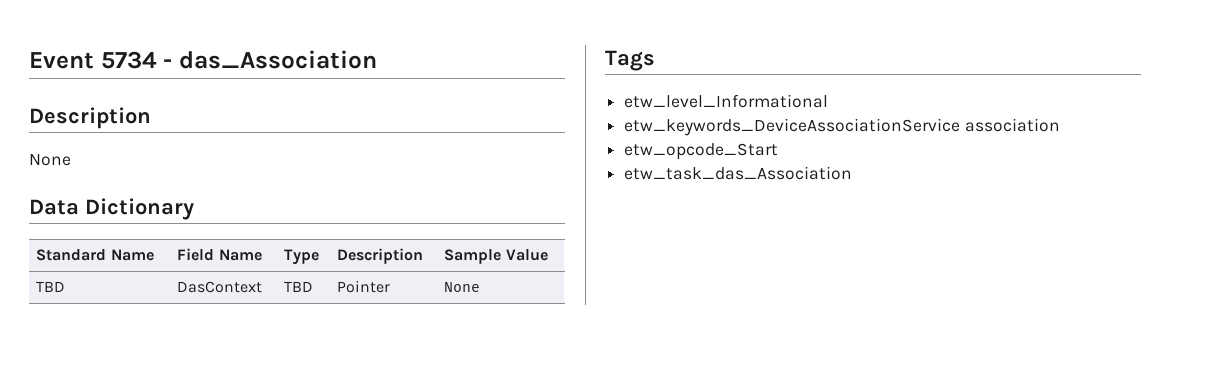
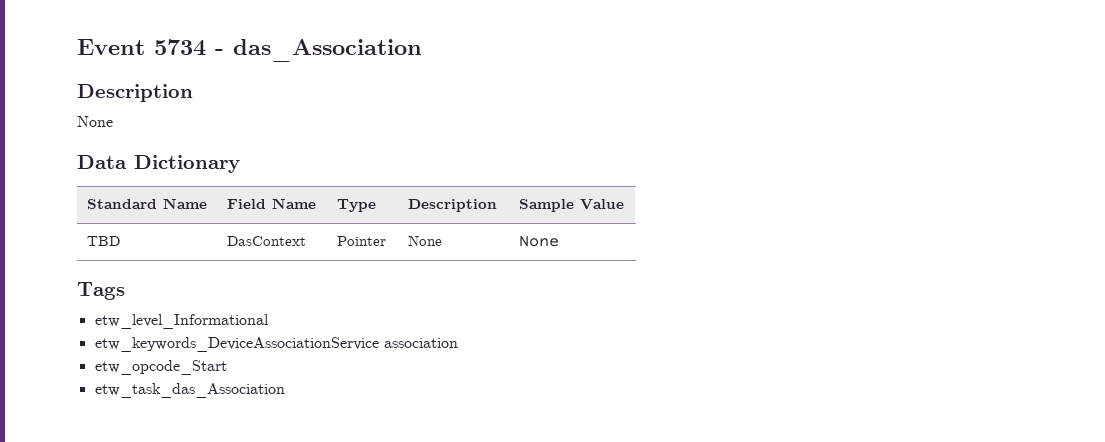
- TBD | DasContext | TBD | Pointer | None
+ TBD | DasContext | Pointer | None | None

